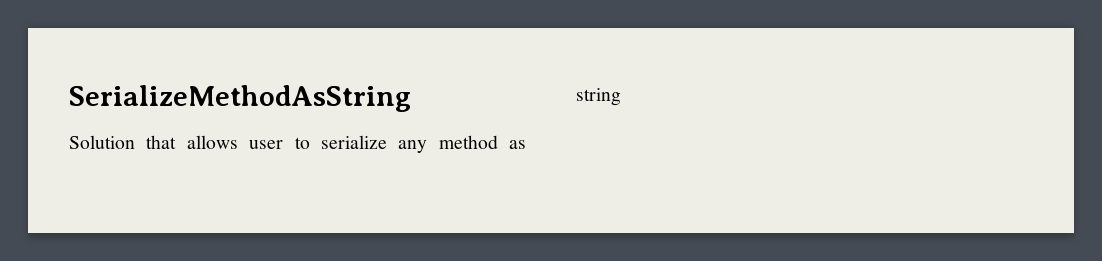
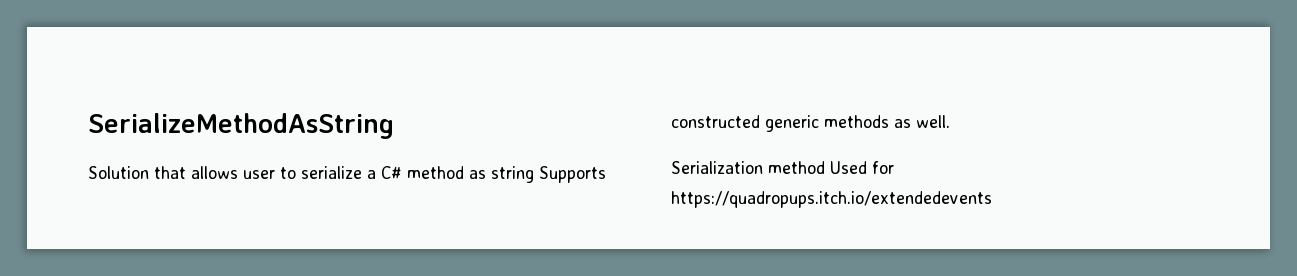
- Solution that allows user to serialize any method as string
+ Solution that allows user to serialize a C# method as string Supports constructed generic methods as well.
+ Serialization method Used for https://quadropups.itch.io/extendedevents

